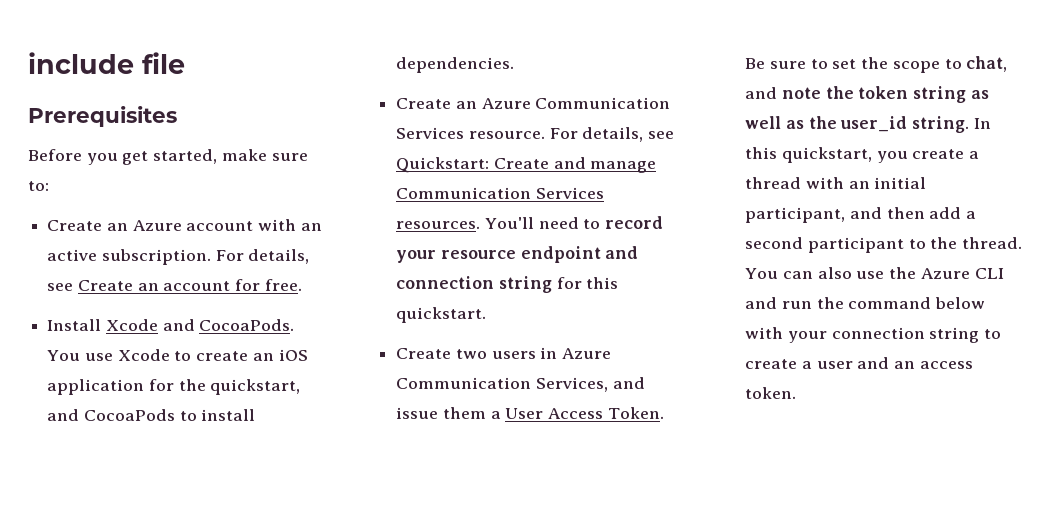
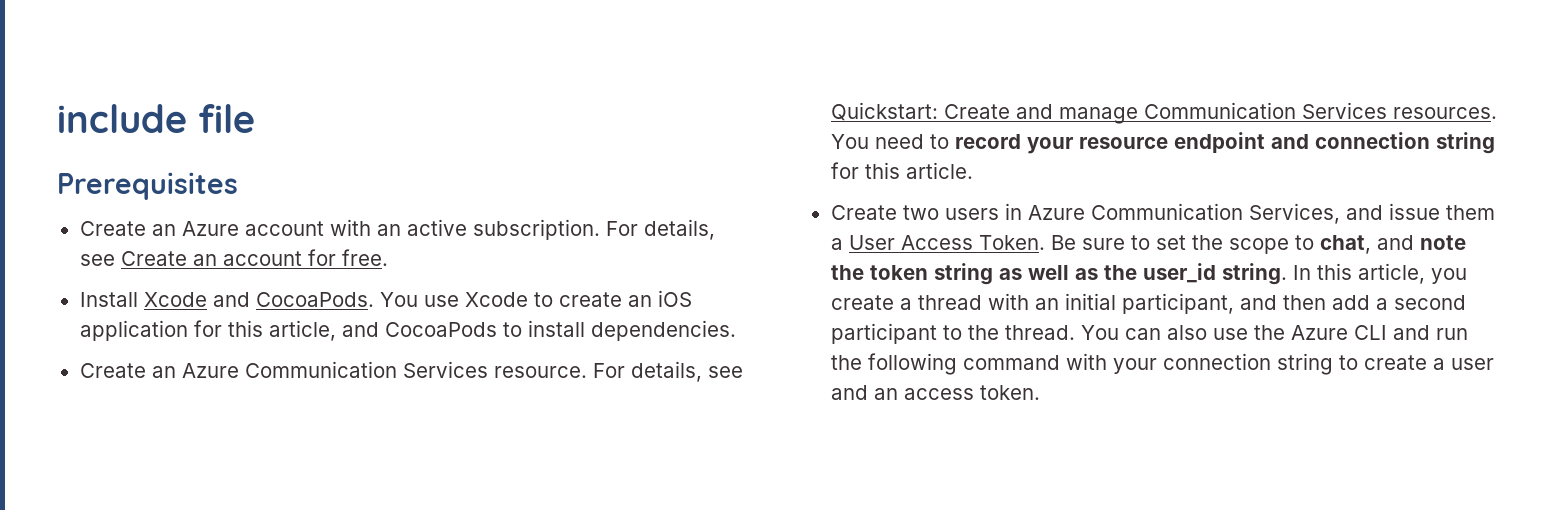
- Before you get started, make sure to:
- You use Xcode to create an iOS application for the quickstart, and CocoaPods to install dependencies.
+ You use Xcode to create an iOS application for this article, and CocoaPods to install dependencies.
- You'll need to record your resource endpoint and connection string for this quickstart.
+ You need to record your resource endpoint and connection string for this article.
- In this quickstart, you create a thread with an initial participant, and then add a second participant to the thread.
+ In this article, you create a thread with an initial participant, and then add a second participant to the thread.
- You can also use the Azure CLI and run the command below with your connection string to create a user and an access token.
+ You can also use the Azure CLI and run the following command with your connection string to create a user and an access token.

